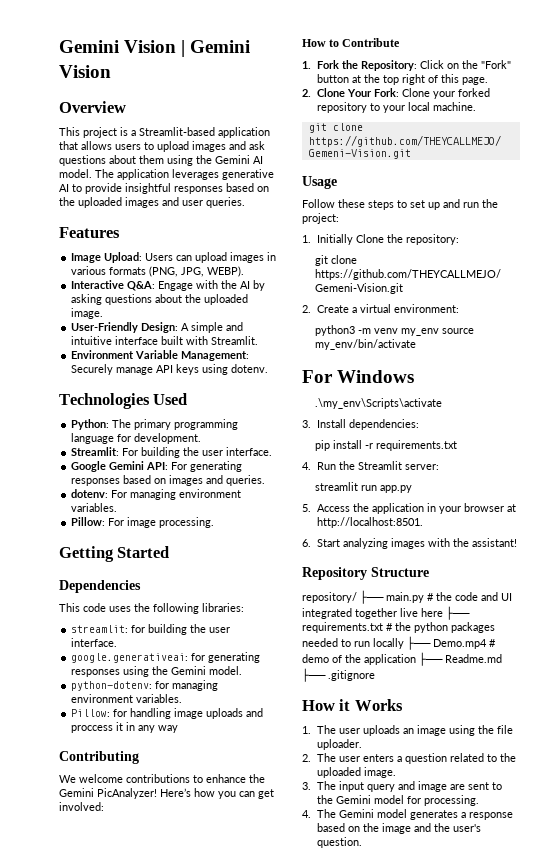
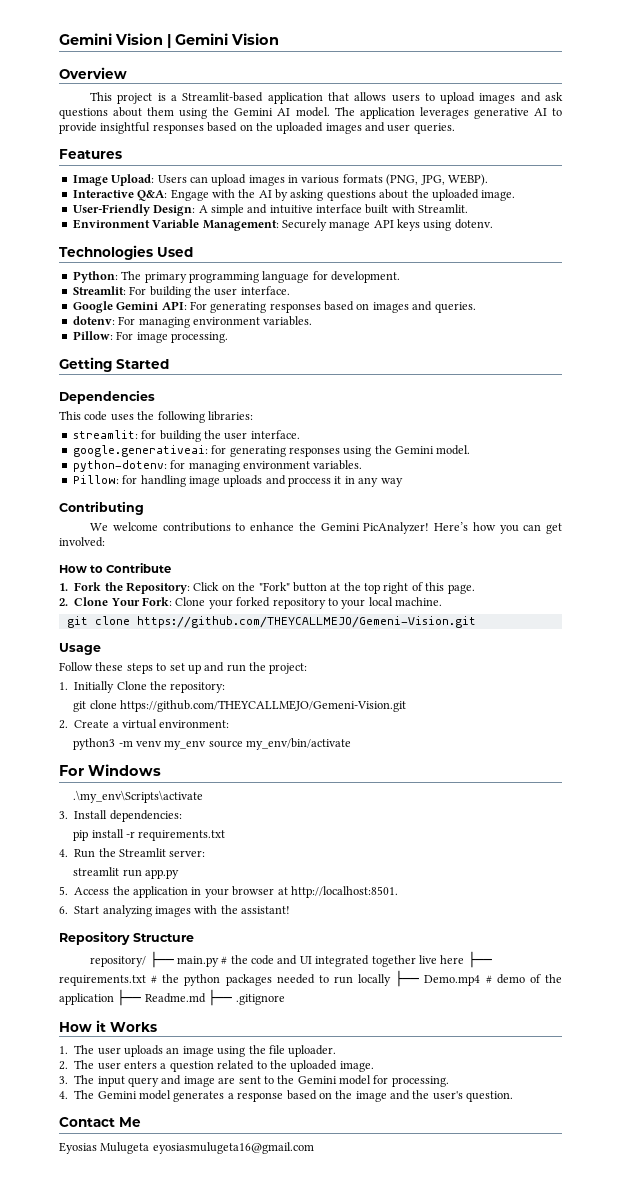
+ Contact Me
+ Eyosias Mulugeta eyosiasmulugeta16@gmail.com

